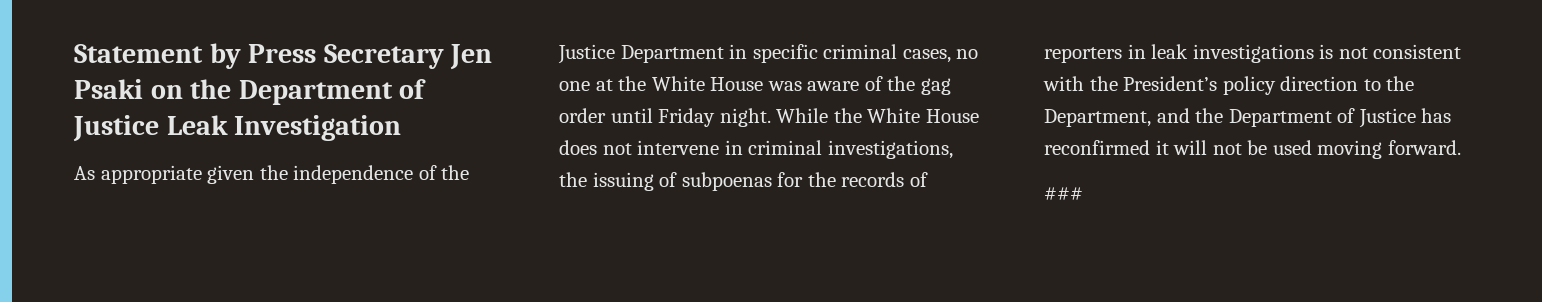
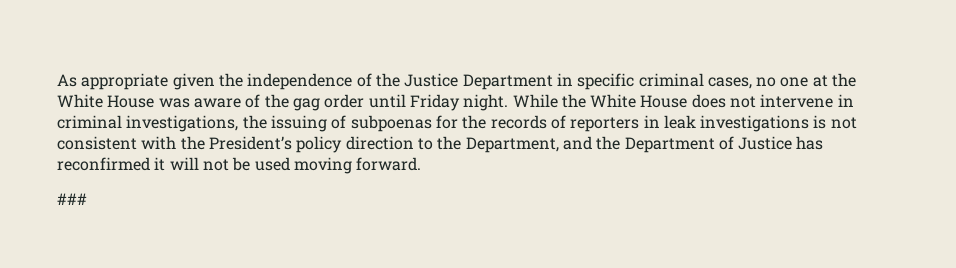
- Statement by Press Secretary Jen Psaki on the Department of Justice Leak Investigation

